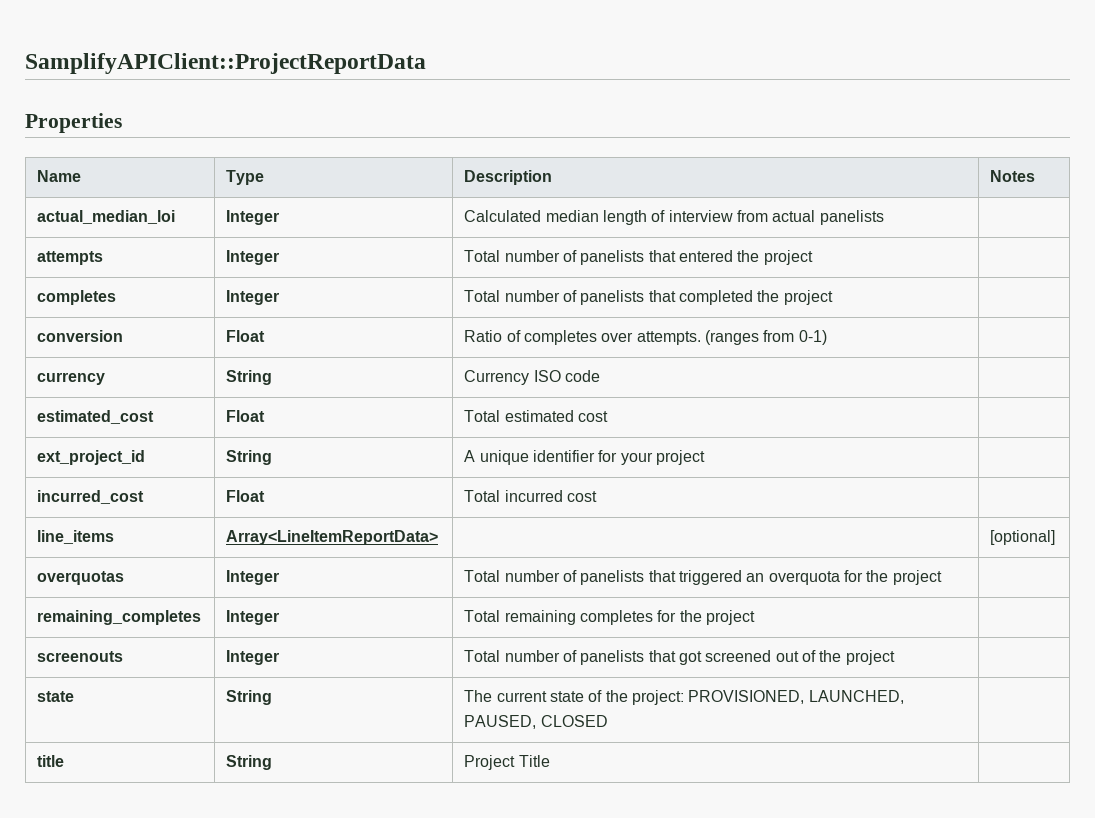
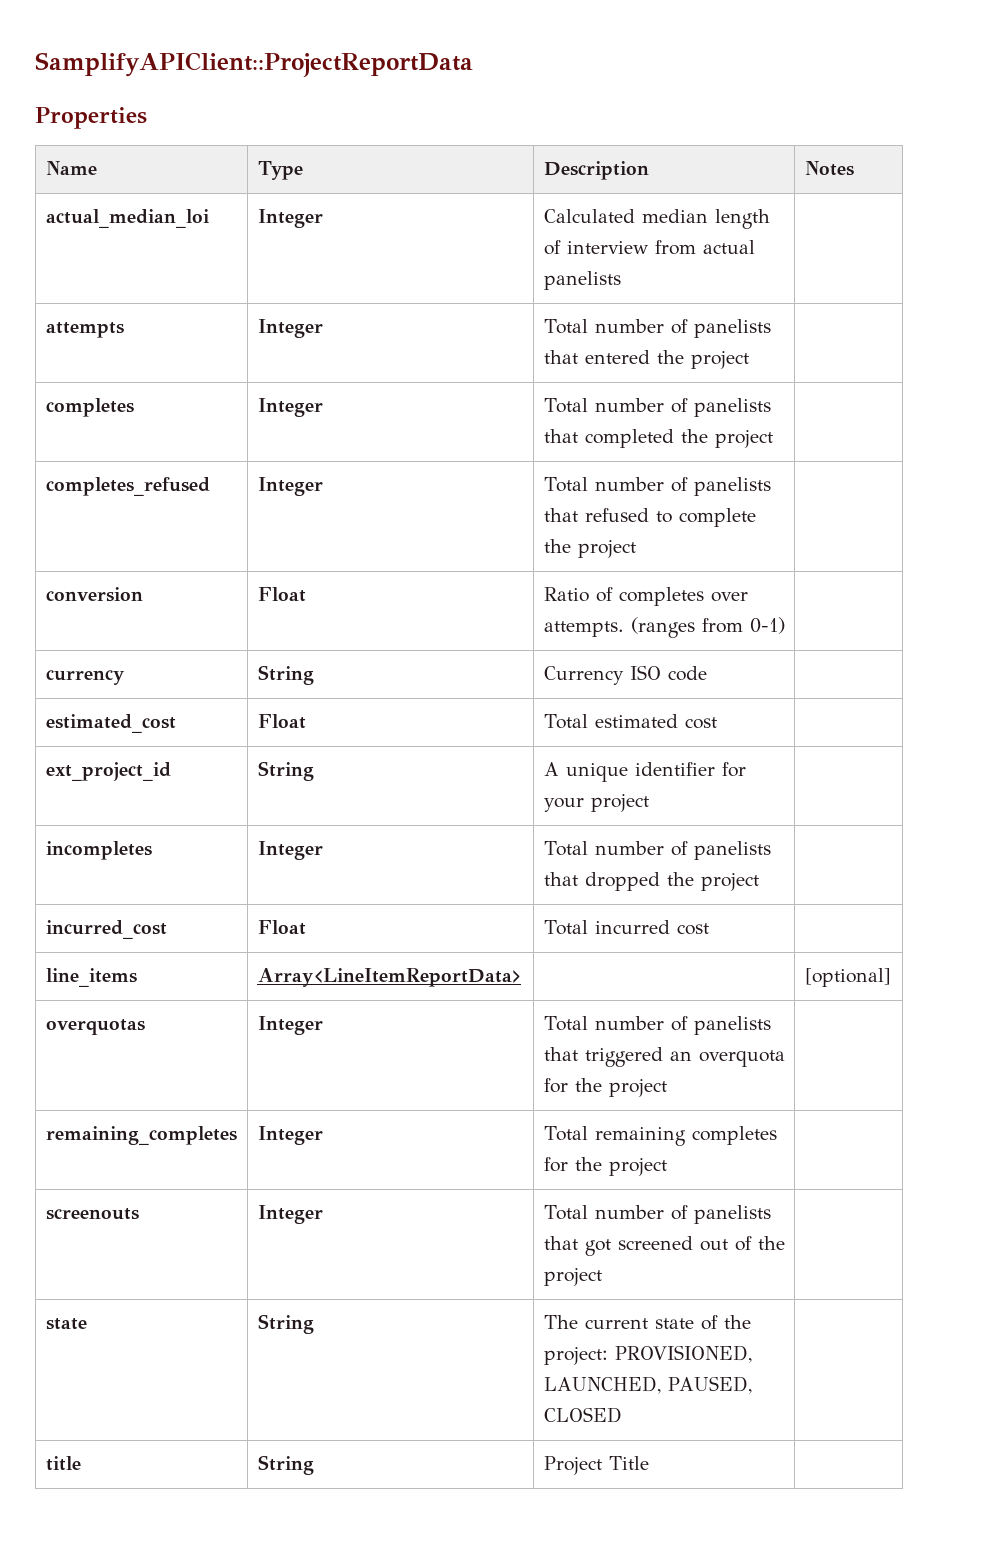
+ completes_refused | Integer | Total number of panelists that refused to complete the project |
+ incompletes | Integer | Total number of panelists that dropped the project |

